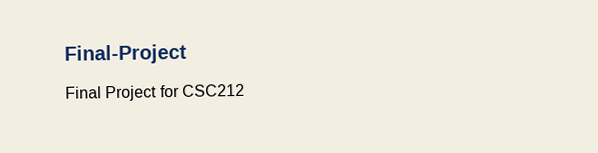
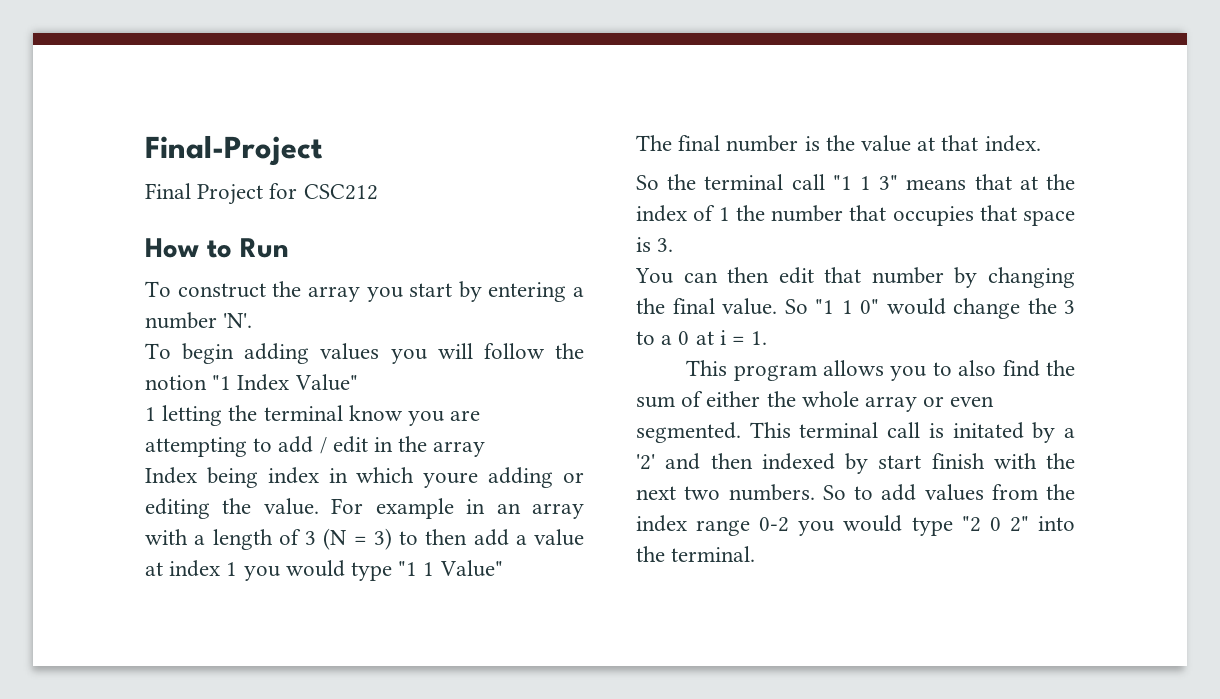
+ How to Run
+ To construct the array you start by entering a number 'N'.
+ To begin adding values you will follow the notion "1 Index Value"
+ 1 letting the terminal know you are attempting to add / edit in the array
+ Index being index in which youre adding or editing the value. For example in an array with a length of 3 (N = 3) to then add a value at index 1 you would type "1 1 Value"
+ The final number is the value at that index.
+ So the terminal call "1 1 3" means that at the index of 1 the number that occupies that space is 3.
+ You can then edit that number by changing the final value. So "1 1 0" would change the 3 to a 0 at i = 1.
+ This program allows you to also find the sum of either the whole array or even segmented. This terminal call is initated by a '2' and then indexed by start finish with the next two numbers. So to add values from the index range 0-2 you would type "2 0 2" into the terminal.

